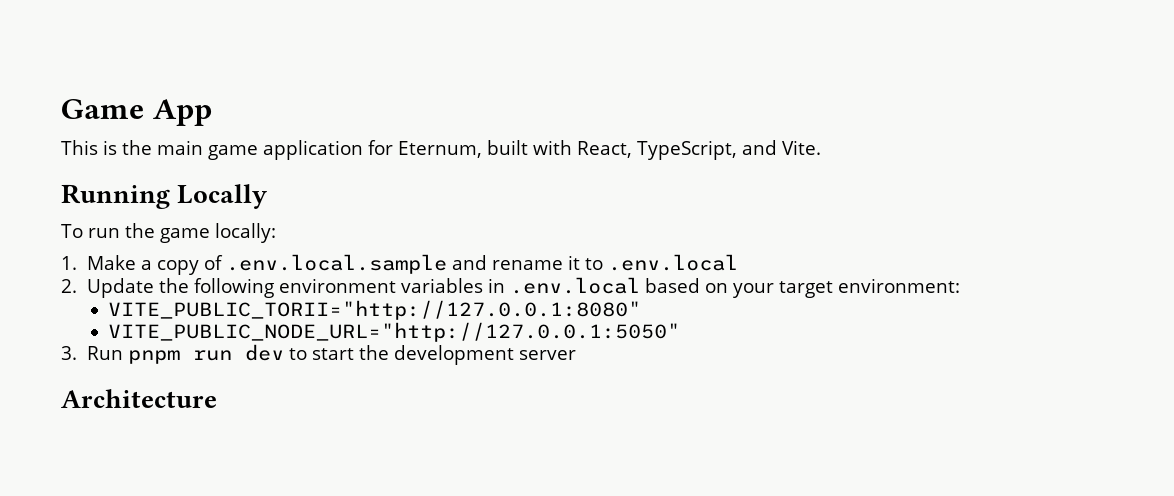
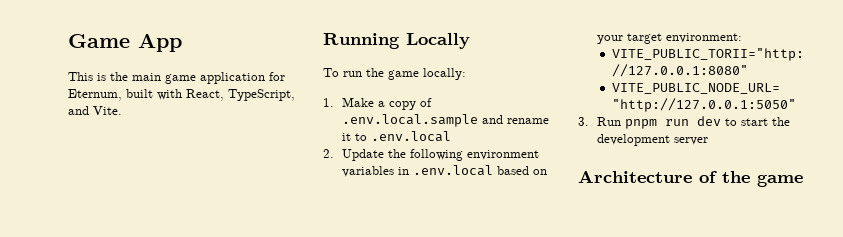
- Architecture
+ Architecture of the game

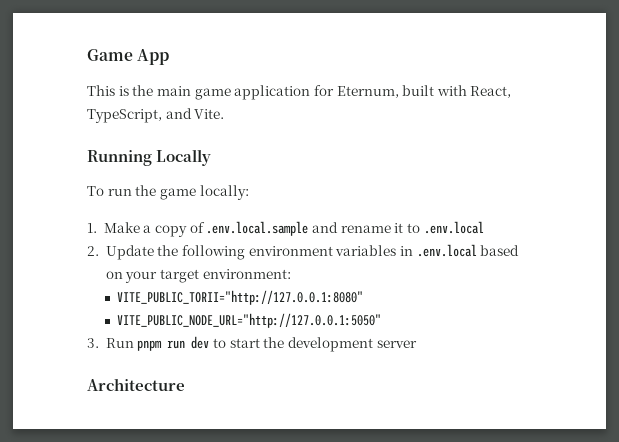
- Architecture of the game
+ Architecture

